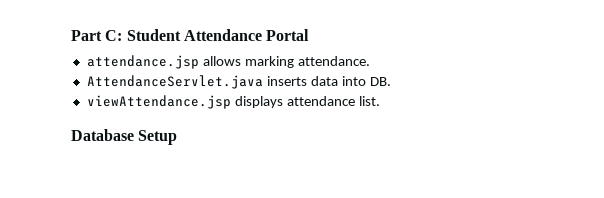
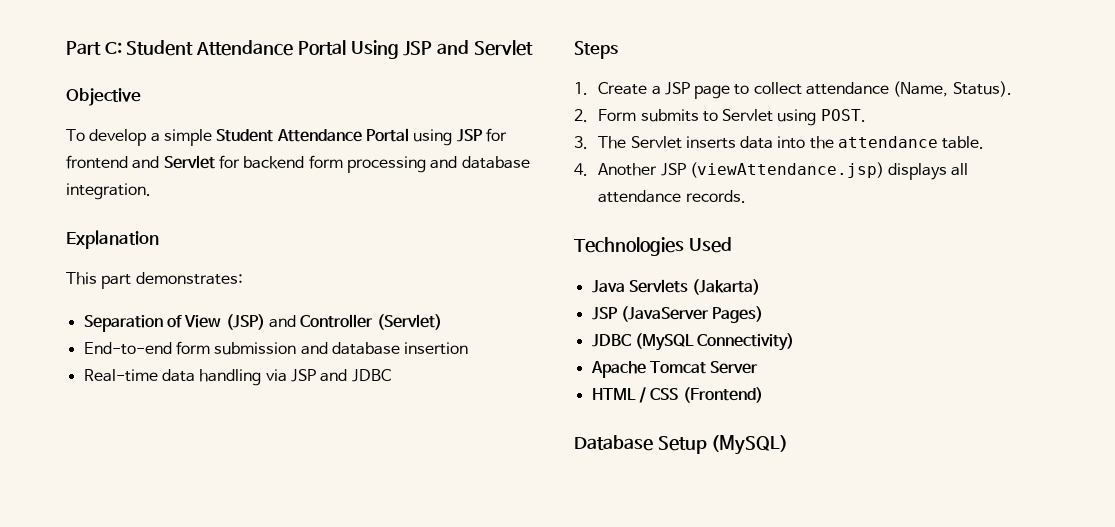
- Part C: Student Attendance Portal
- attendance.jsp allows marking attendance.
- AttendanceServlet.java inserts data into DB.
- viewAttendance.jsp displays attendance list.
+ Part C: Student Attendance Portal Using JSP and Servlet
+ Objective
+ To develop a simple Student Attendance Portal using JSP for frontend and Servlet for backend form processing and database integration.
+ Explanation
+ This part demonstrates:
+ Separation of View (JSP) and Controller (Servlet)
+ End-to-end form submission and database insertion
+ Real-time data handling via JSP and JDBC
+ Steps
+ 1. Create a JSP page to collect attendance (Name, Status).
+ 2. Form submits to Servlet using POST.
+ 3. The Servlet inserts data into the attendance table.
+ 4. Another JSP (viewAttendance.jsp) displays all attendance records.
+ Technologies Used
+ Java Servlets (Jakarta)
+ JSP (JavaServer Pages)
+ JDBC (MySQL Connectivity)
+ Apache Tomcat Server
+ HTML / CSS (Frontend)
- Database Setup
+ Database Setup (MySQL)

